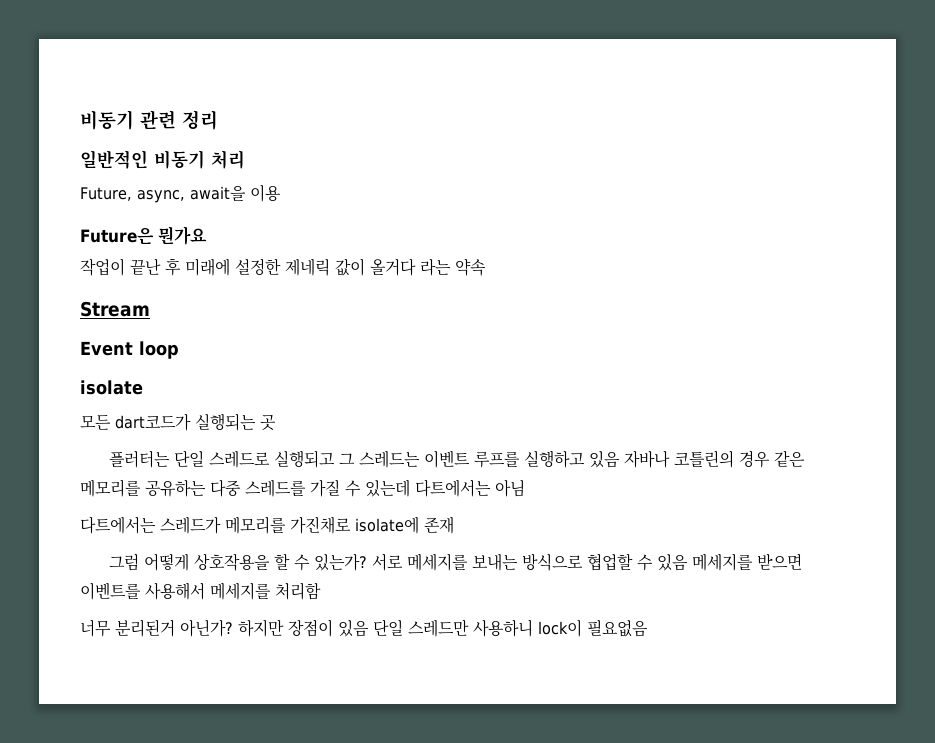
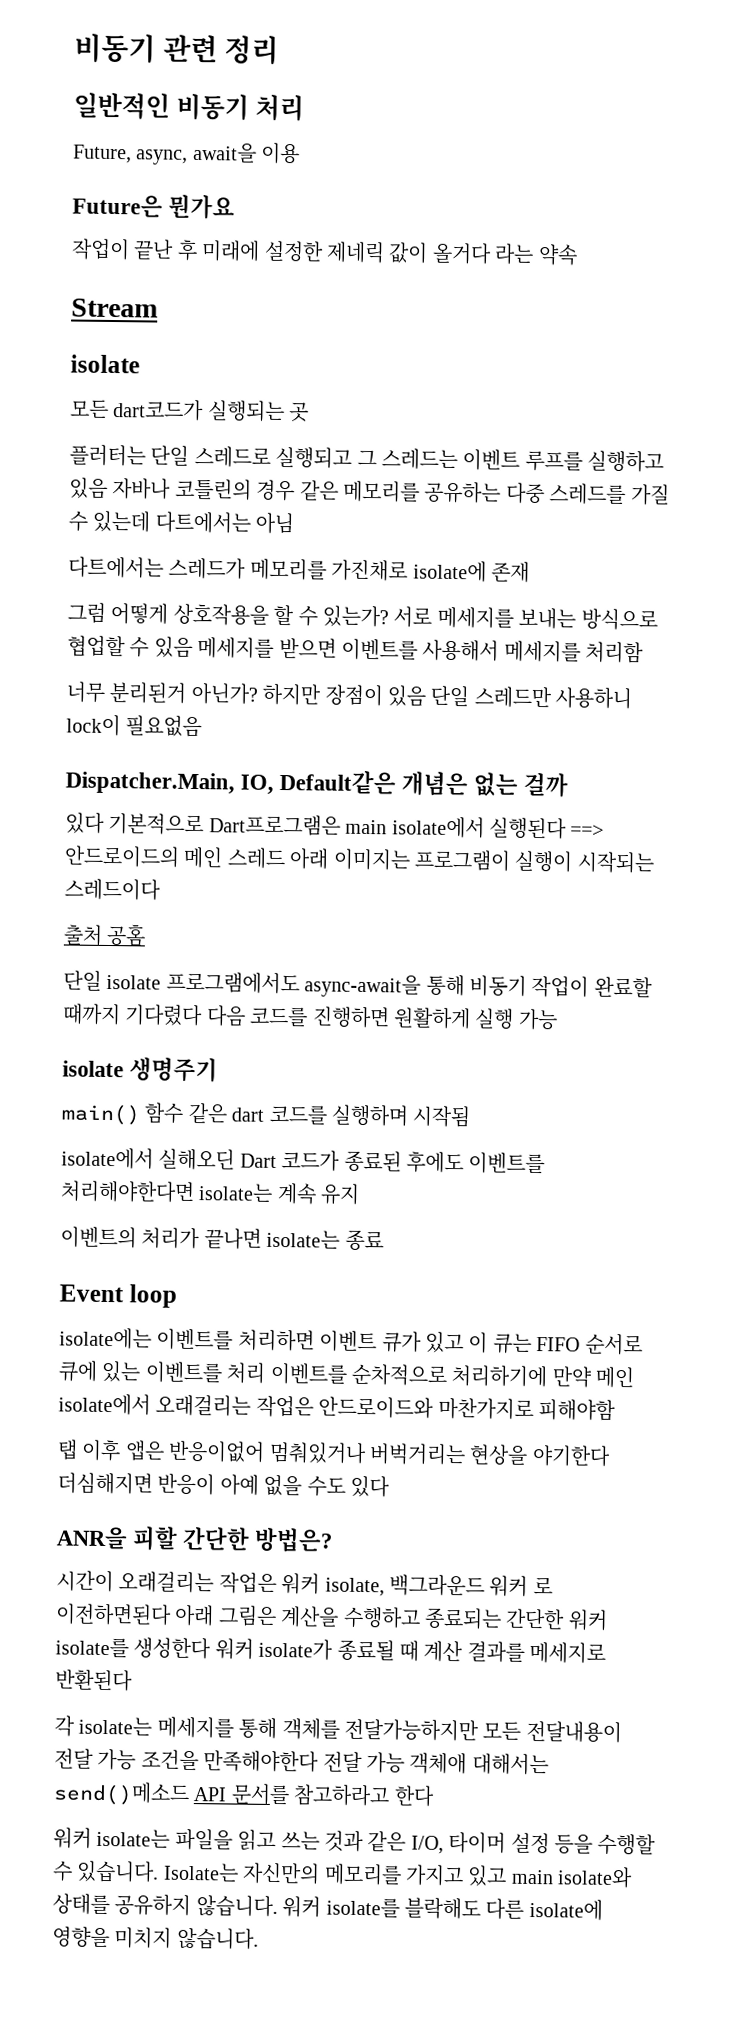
- Event loop
+ Dispatcher.Main, IO, Default같은 개념은 없는 걸까
+ 있다 기본적으로 Dart프로그램은 main isolate에서 실행된다 ==> 안드로이드의 메인 스레드 아래 이미지는 프로그램이 실행이 시작되는 스레드이다
+ 출처 공홈
+ 단일 isolate 프로그램에서도 async-await을 통해 비동기 작업이 완료할 때까지 기다렸다 다음 코드를 진행하면 원활하게 실행 가능
+ isolate 생명주기
+ main() 함수 같은 dart 코드를 실행하며 시작됨
+ isolate에서 실해오딘 Dart 코드가 종료된 후에도 이벤트를 처리해야한다면 isolate는 계속 유지
+ 이벤트의 처리가 끝나면 isolate는 종료
+ Event loop
+ isolate에는 이벤트를 처리하면 이벤트 큐가 있고 이 큐는 FIFO 순서로 큐에 있는 이벤트를 처리 이벤트를 순차적으로 처리하기에 만약 메인 isolate에서 오래걸리는 작업은 안드로이드와 마찬가지로 피해야함
+ 탭 이후 앱은 반응이없어 멈춰있거나 버벅거리는 현상을 야기한다 더심해지면 반응이 아예 없을 수도 있다
+ ANR을 피할 간단한 방법은?
+ 시간이 오래걸리는 작업은 워커 isolate, 백그라운드 워커 로 이전하면된다 아래 그림은 계산을 수행하고 종료되는 간단한 워커 isolate를 생성한다 워커 isolate가 종료될 때 계산 결과를 메세지로 반환된다
+ 각 isolate는 메세지를 통해 객체를 전달가능하지만 모든 전달내용이 전달 가능 조건을 만족해야한다 전달 가능 객체애 대해서는 send()메소드 API 문서를 참고하라고 한다
+ 워커 isolate는 파일을 읽고 쓰는 것과 같은 I/O, 타이머 설정 등을 수행할 수 있습니다. Isolate는 자신만의 메모리를 가지고 있고 main isolate와 상태를 공유하지 않습니다. 워커 isolate를 블락해도 다른 isolate에 영향을 미치지 않습니다.

